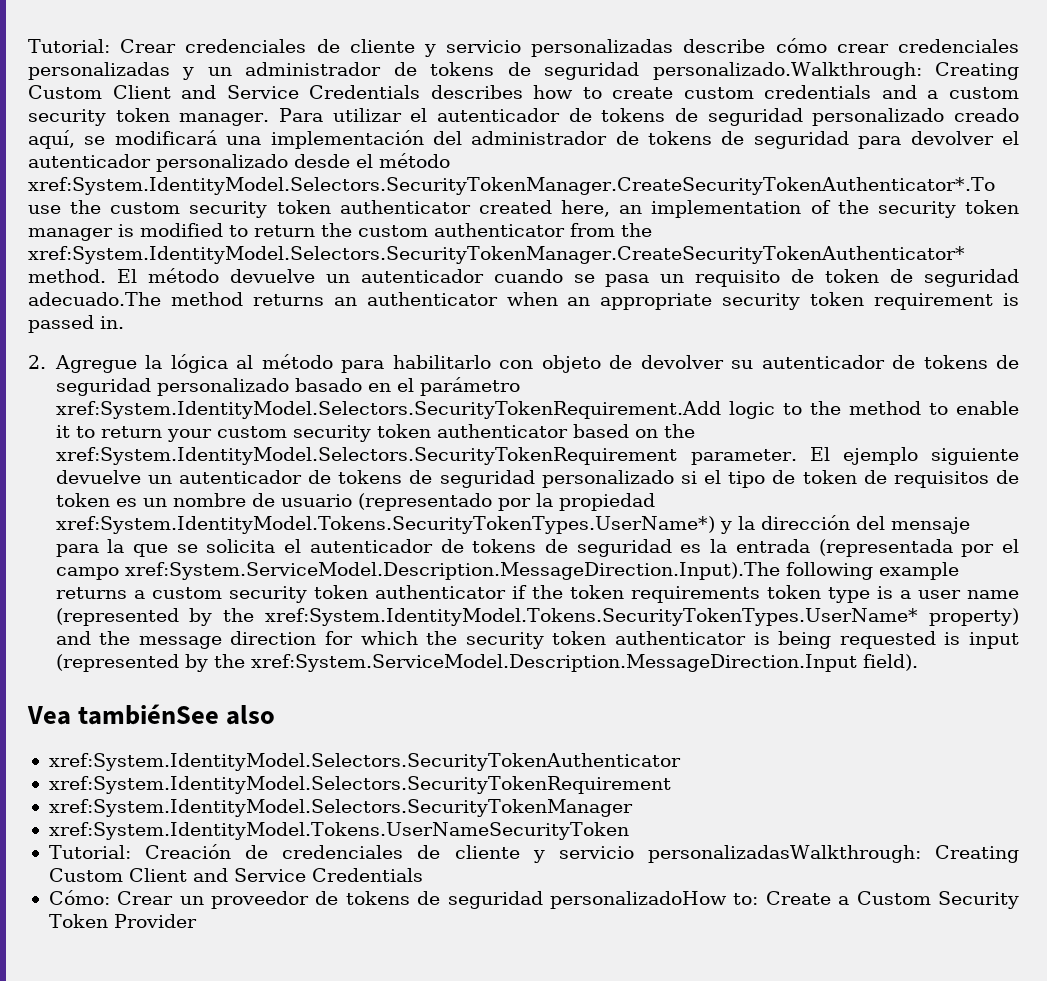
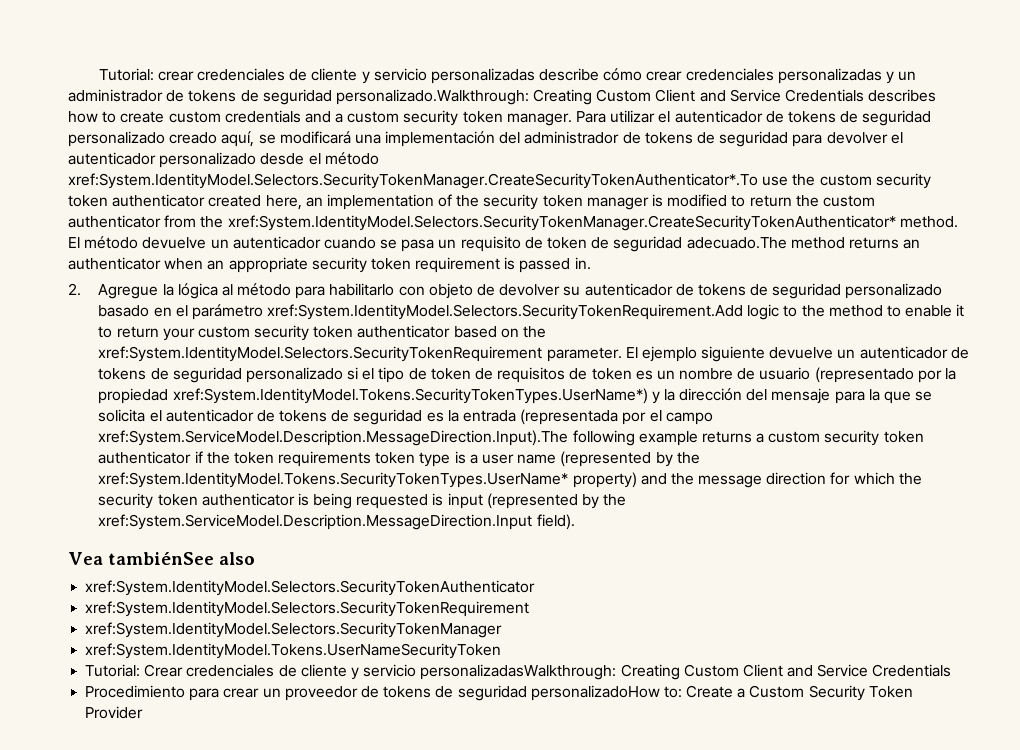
- Tutorial: Crear credenciales de cliente y servicio personalizadas describe cómo crear credenciales personalizadas y un administrador de tokens de seguridad personalizado.Walkthrough: Creating Custom Client and Service Credentials describes how to create custom credentials and a custom security token manager.
+ Tutorial: crear credenciales de cliente y servicio personalizadas describe cómo crear credenciales personalizadas y un administrador de tokens de seguridad personalizado.Walkthrough: Creating Custom Client and Service Credentials describes how to create custom credentials and a custom security token manager.
- Tutorial: Creación de credenciales de cliente y servicio personalizadasWalkthrough: Creating Custom Client and Service Credentials
+ Tutorial: Crear credenciales de cliente y servicio personalizadasWalkthrough: Creating Custom Client and Service Credentials
- Cómo: Crear un proveedor de tokens de seguridad personalizadoHow to: Create a Custom Security Token Provider
+ Procedimiento para crear un proveedor de tokens de seguridad personalizadoHow to: Create a Custom Security Token Provider

